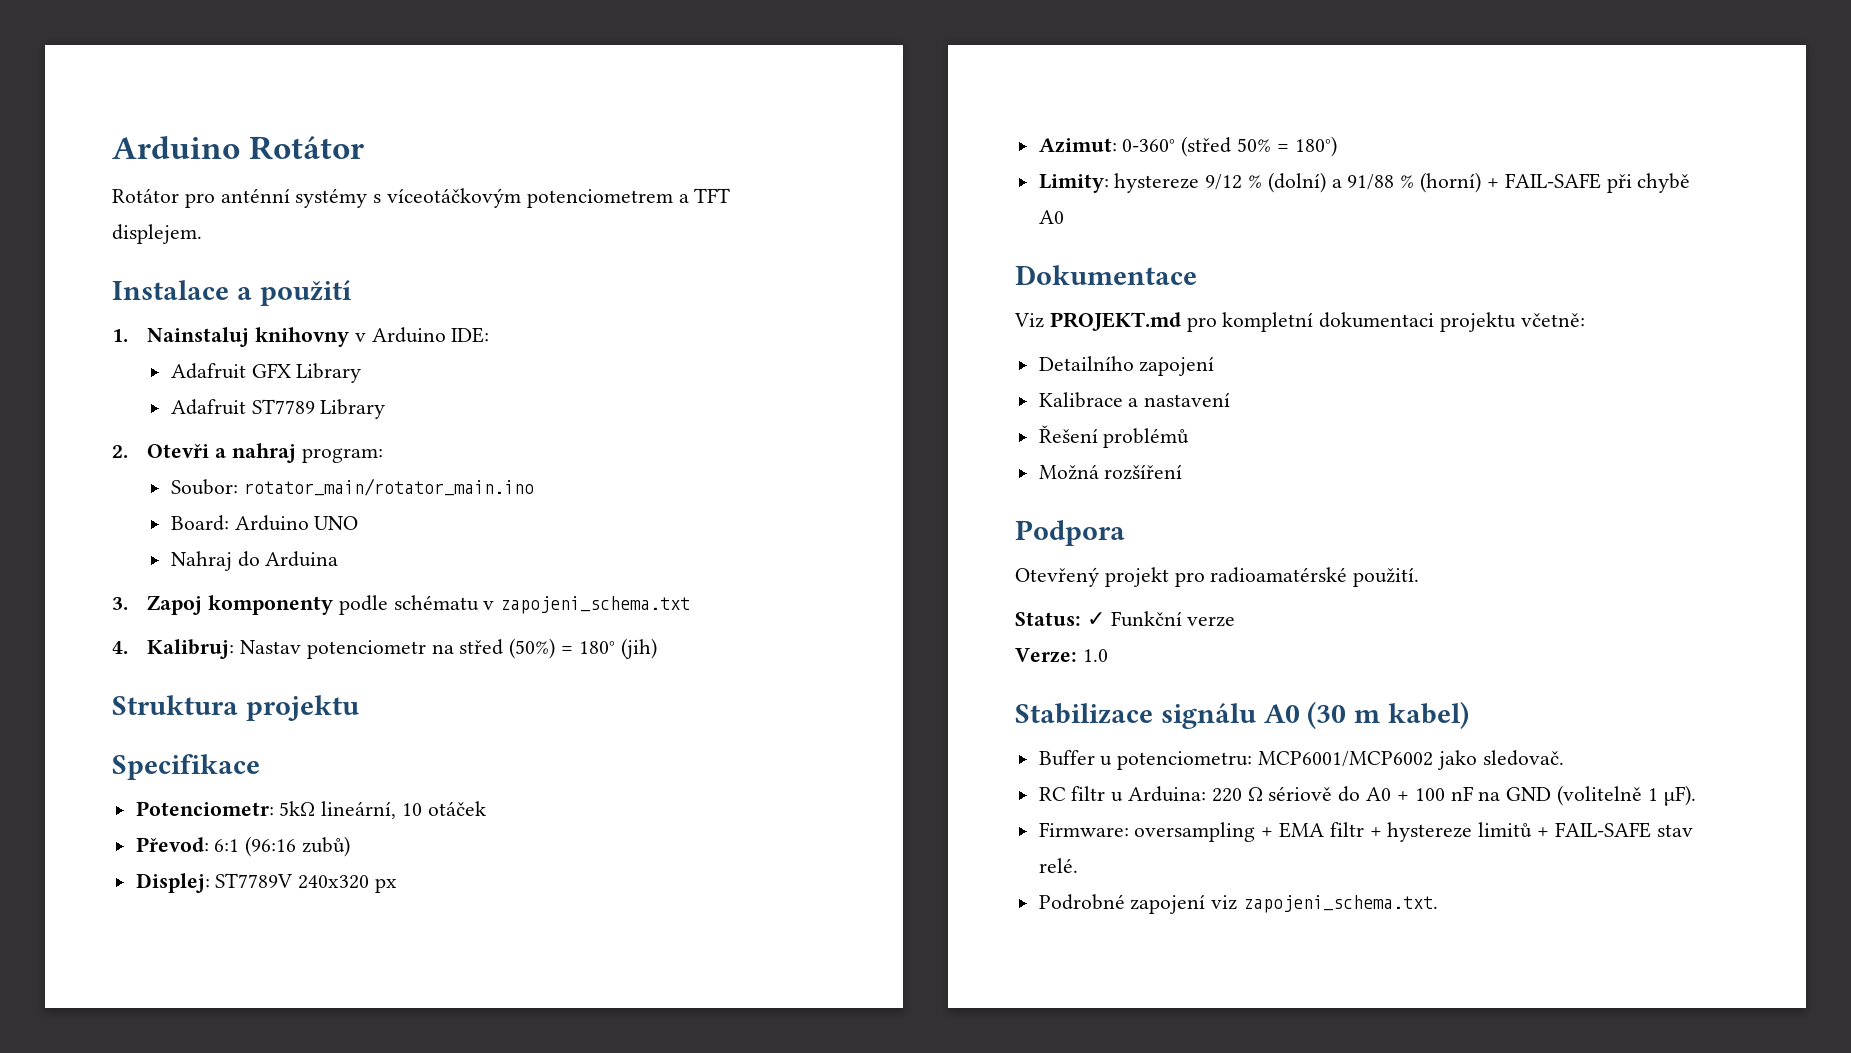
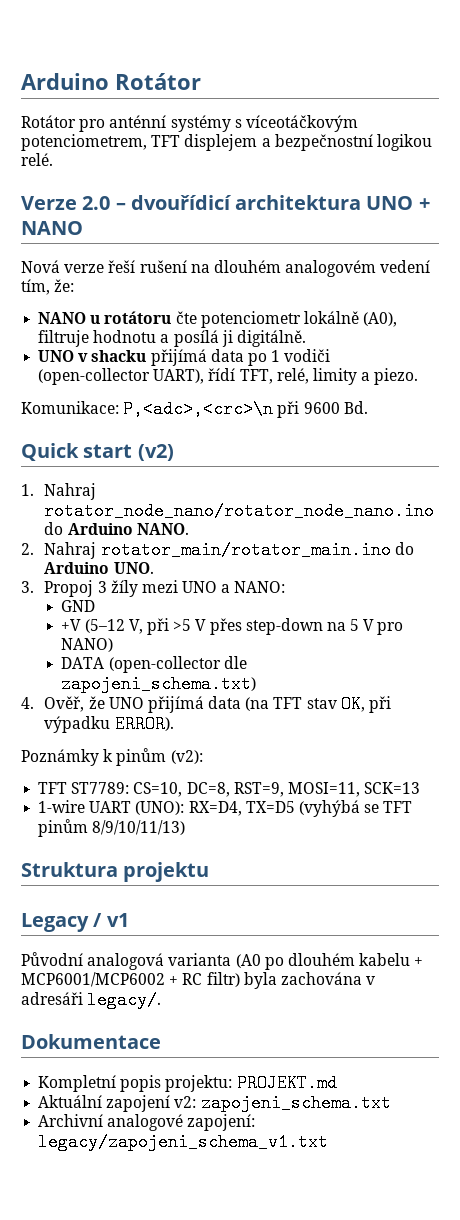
- Rotátor pro anténní systémy s víceotáčkovým potenciometrem a TFT displejem.
- Instalace a použití
- 1. Nainstaluj knihovny v Arduino IDE:
- Adafruit GFX Library
- Adafruit ST7789 Library
- 2. Otevři a nahraj program:
- Soubor: rotator_main/rotator_main.ino
- Board: Arduino UNO
- Nahraj do Arduina
- 3. Zapoj komponenty podle schématu v zapojeni_schema.txt
- 4. Kalibruj: Nastav potenciometr na střed (50%) = 180° (jih)
+ Rotátor pro anténní systémy s víceotáčkovým potenciometrem, TFT displejem a bezpečnostní logikou relé.
+ Verze 2.0 – dvouřídicí architektura UNO + NANO
+ Nová verze řeší rušení na dlouhém analogovém vedení tím, že:
+ NANO u rotátoru čte potenciometr lokálně (A0), filtruje hodnotu a posílá ji digitálně.
+ UNO v shacku přijímá data po 1 vodiči (open-collector UART), řídí TFT, relé, limity a piezo.
+ Komunikace: P,<adc>,<crc>\n při 9600 Bd.
+ Quick start (v2)
+ 1. Nahraj rotator_node_nano/rotator_node_nano.ino do Arduino NANO.
+ 2. Nahraj rotator_main/rotator_main.ino do Arduino UNO.
+ 3. Propoj 3 žíly mezi UNO a NANO:
+ GND
+ +V (5–12 V, při >5 V přes step-down na 5 V pro NANO)
+ DATA (open-collector dle zapojeni_schema.txt)
+ 4. Ověř, že UNO přijímá data (na TFT stav OK, při výpadku ERROR).
+ Poznámky k pinům (v2):
+ TFT ST7789: CS=10, DC=8, RST=9, MOSI=11, SCK=13
+ 1-wire UART (UNO): RX=D4, TX=D5 (vyhýbá se TFT pinům 8/9/10/11/13)
  Struktura projektu
- Specifikace
- Potenciometr: 5kΩ lineární, 10 otáček
- Převod: 6:1 (96:16 zubů)
- Displej: ST7789V 240x320 px
- Azimut: 0-360° (střed 50% = 180°)
- Limity: hystereze 9/12 % (dolní) a 91/88 % (horní) + FAIL-SAFE při chybě A0
+ Legacy / v1
+ Původní analogová varianta (A0 po dlouhém kabelu + MCP6001/MCP6002 + RC filtr) byla zachována v adresáři legacy/.
  Dokumentace
- Viz PROJEKT.md pro kompletní dokumentaci projektu včetně:
- Detailního zapojení
- Kalibrace a nastavení
- Řešení problémů
- Možná rozšíření
- Podpora
- Otevřený projekt pro radioamatérské použití.
- Status: ✓ Funkční verze
- Verze: 1.0
- Stabilizace signálu A0 (30 m kabel)
- Buffer u potenciometru: MCP6001/MCP6002 jako sledovač.
- RC filtr u Arduina: 220 Ω sériově do A0 + 100 nF na GND (volitelně 1 µF).
- Firmware: oversampling + EMA filtr + hystereze limitů + FAIL-SAFE stav relé.
- Podrobné zapojení viz zapojeni_schema.txt.
+ Kompletní popis projektu: PROJEKT.md
+ Aktuální zapojení v2: zapojeni_schema.txt
+ Archivní analogové zapojení: legacy/zapojeni_schema_v1.txt

